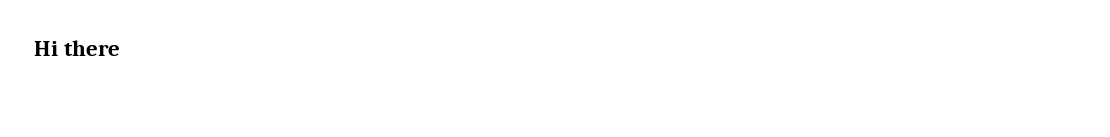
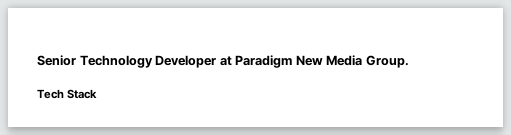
- Hi there
+ Senior Technology Developer at Paradigm New Media Group.
+ Tech Stack

